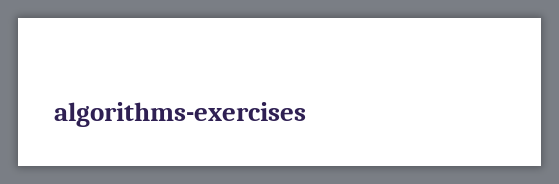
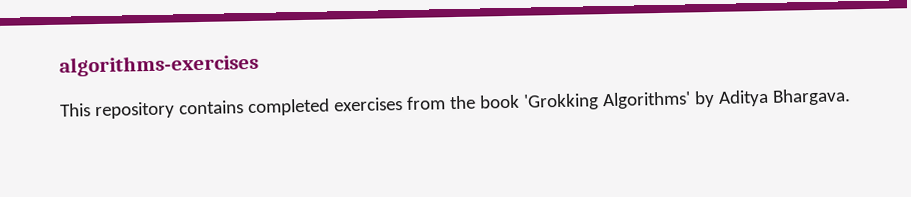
+ This repository contains completed exercises from the book 'Grokking Algorithms' by Aditya Bhargava.

